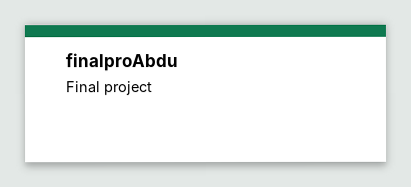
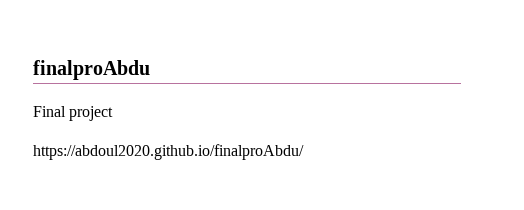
+ https://abdoul2020.github.io/finalproAbdu/

